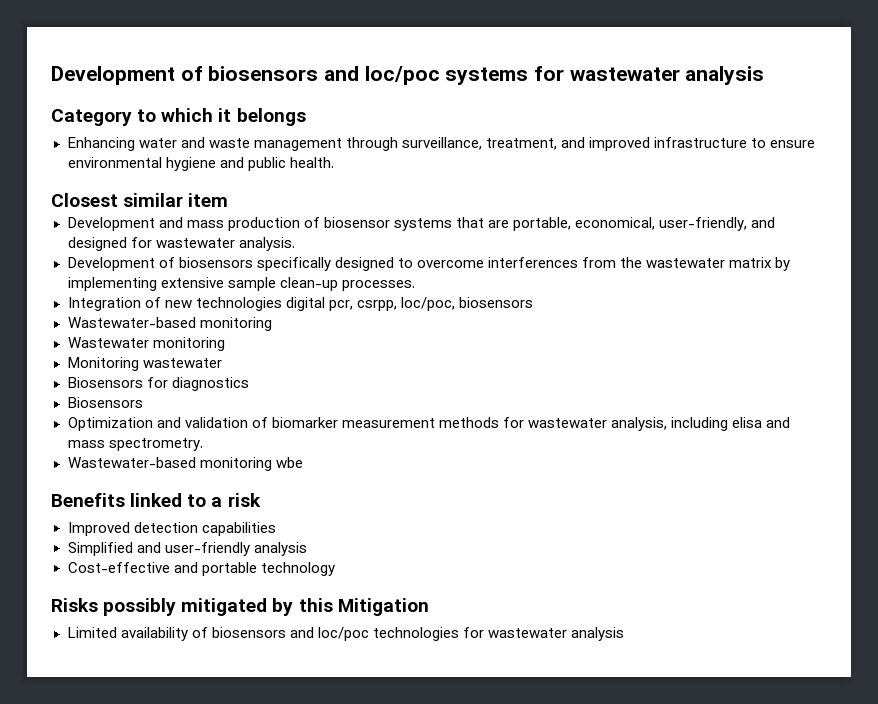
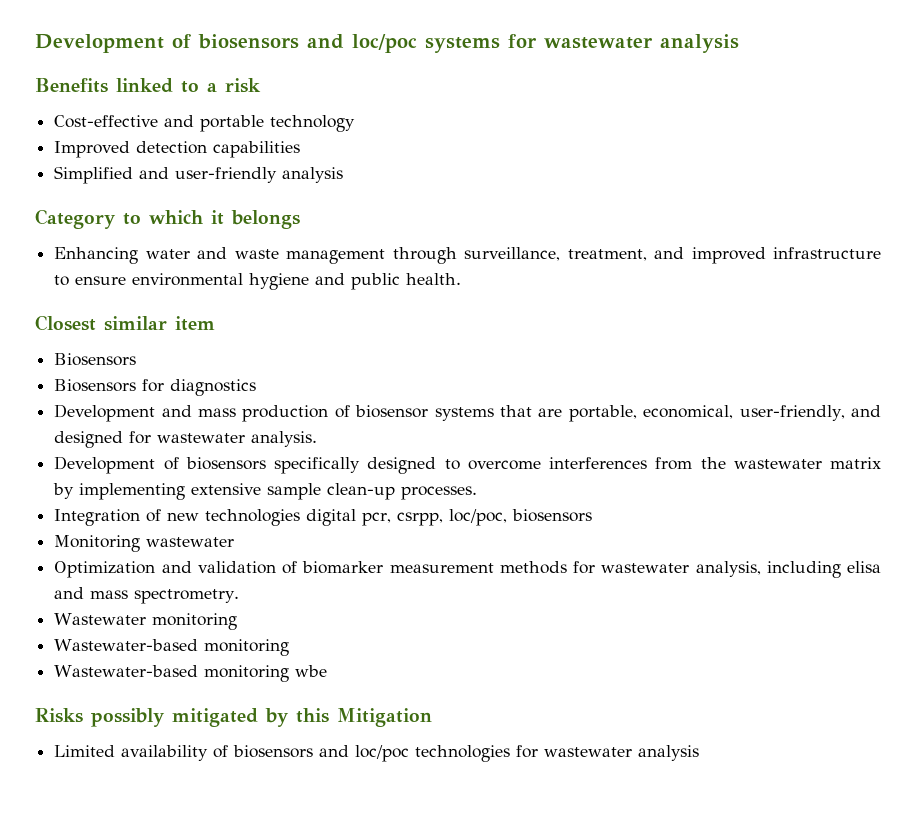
+ Benefits linked to a risk
+ Cost-effective and portable technology
+ Improved detection capabilities
+ Simplified and user-friendly analysis
  Closest similar item
+ Biosensors
+ Biosensors for diagnostics
  Integration of new technologies digital pcr, csrpp, loc/poc, biosensors
- Wastewater-based monitoring
- Wastewater monitoring
  Monitoring wastewater
- Biosensors for diagnostics
- Biosensors
+ Wastewater monitoring
+ Wastewater-based monitoring
- Benefits linked to a risk
- Improved detection capabilities
- Simplified and user-friendly analysis
- Cost-effective and portable technology

